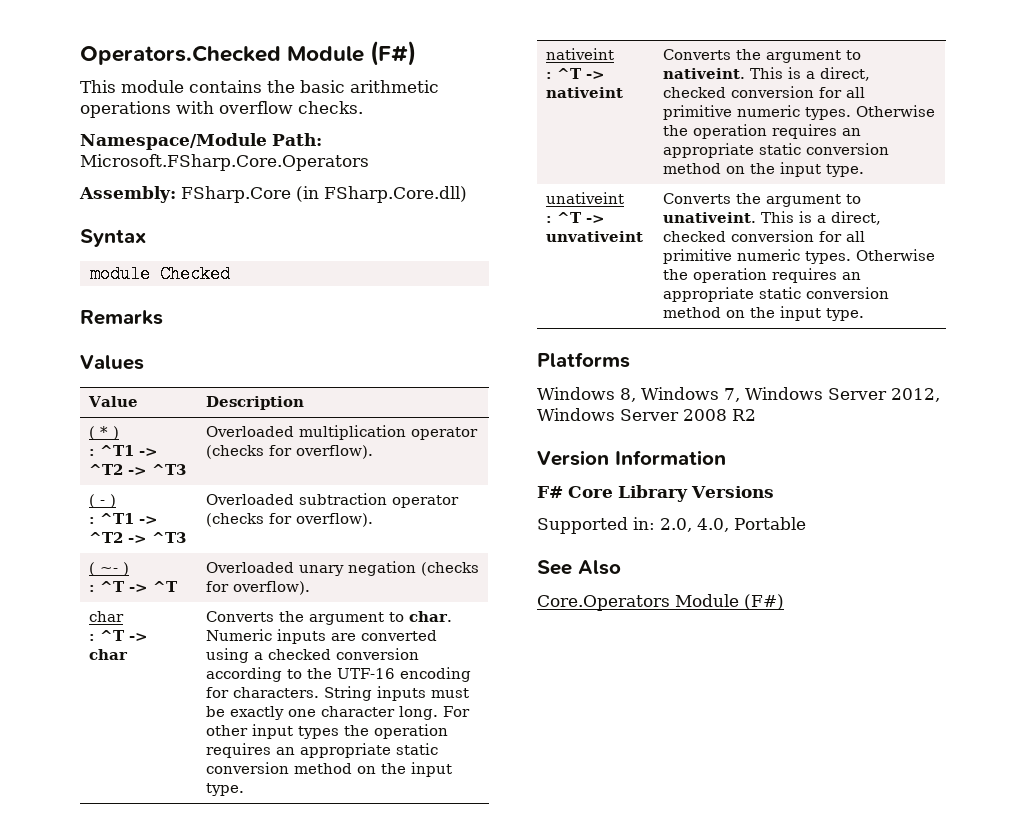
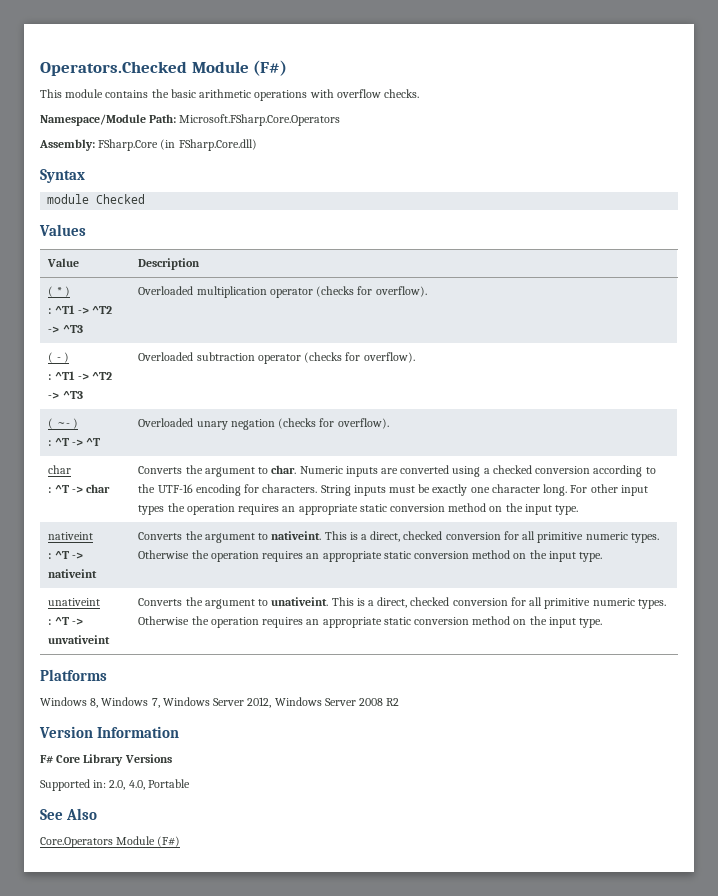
- Remarks

